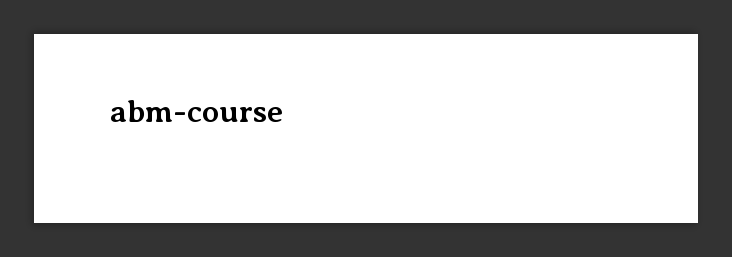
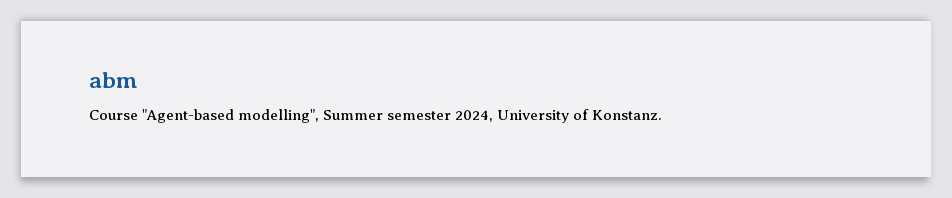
- abm-course
+ abm
+ Course "Agent-based modelling", Summer semester 2024, University of Konstanz.

